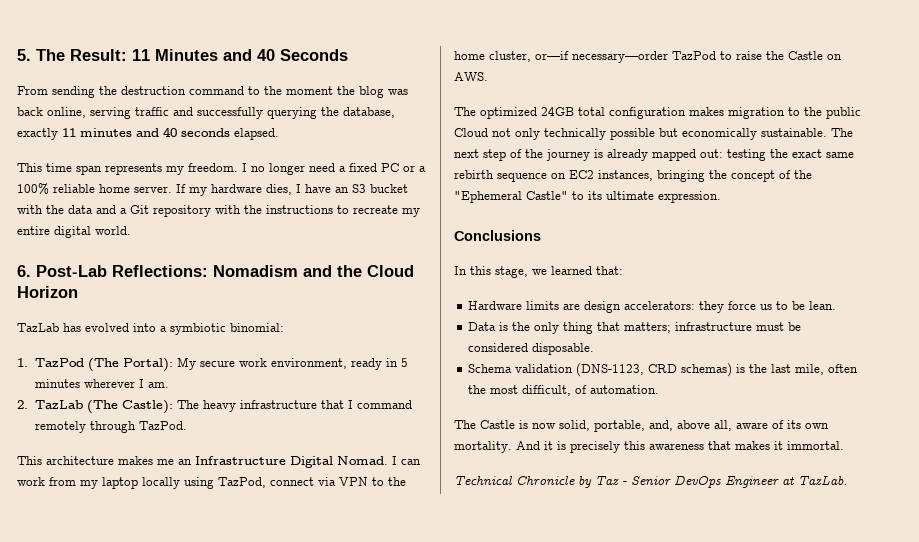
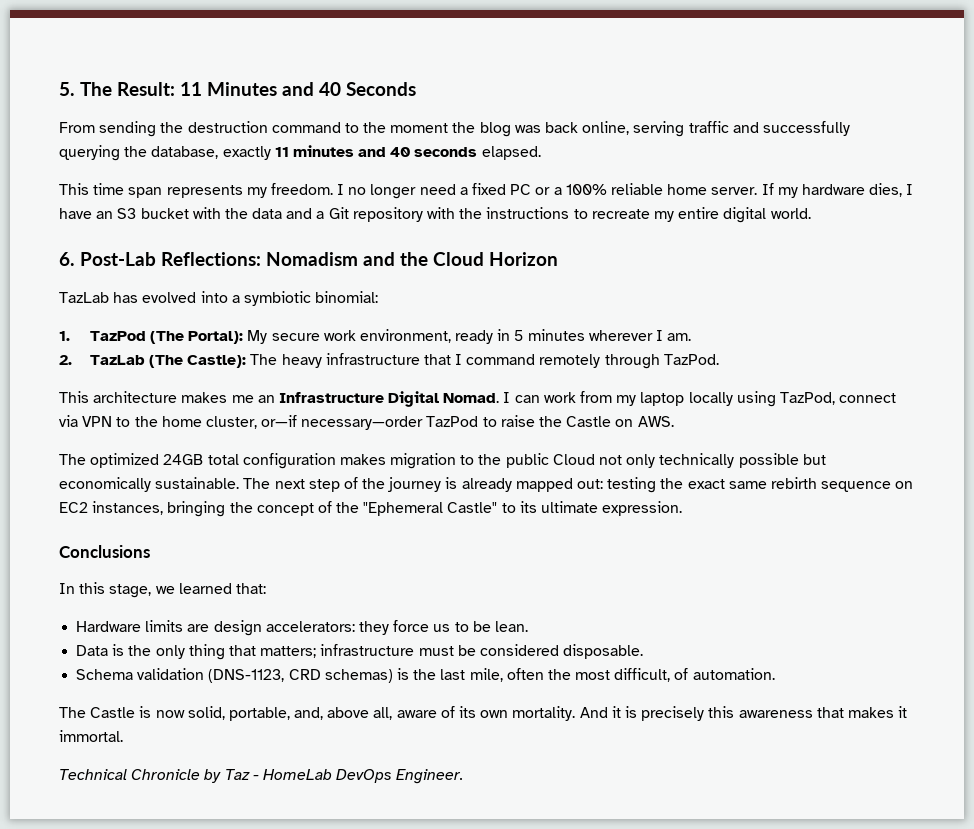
- Technical Chronicle by Taz - Senior DevOps Engineer at TazLab.
+ Technical Chronicle by Taz - HomeLab DevOps Engineer.

